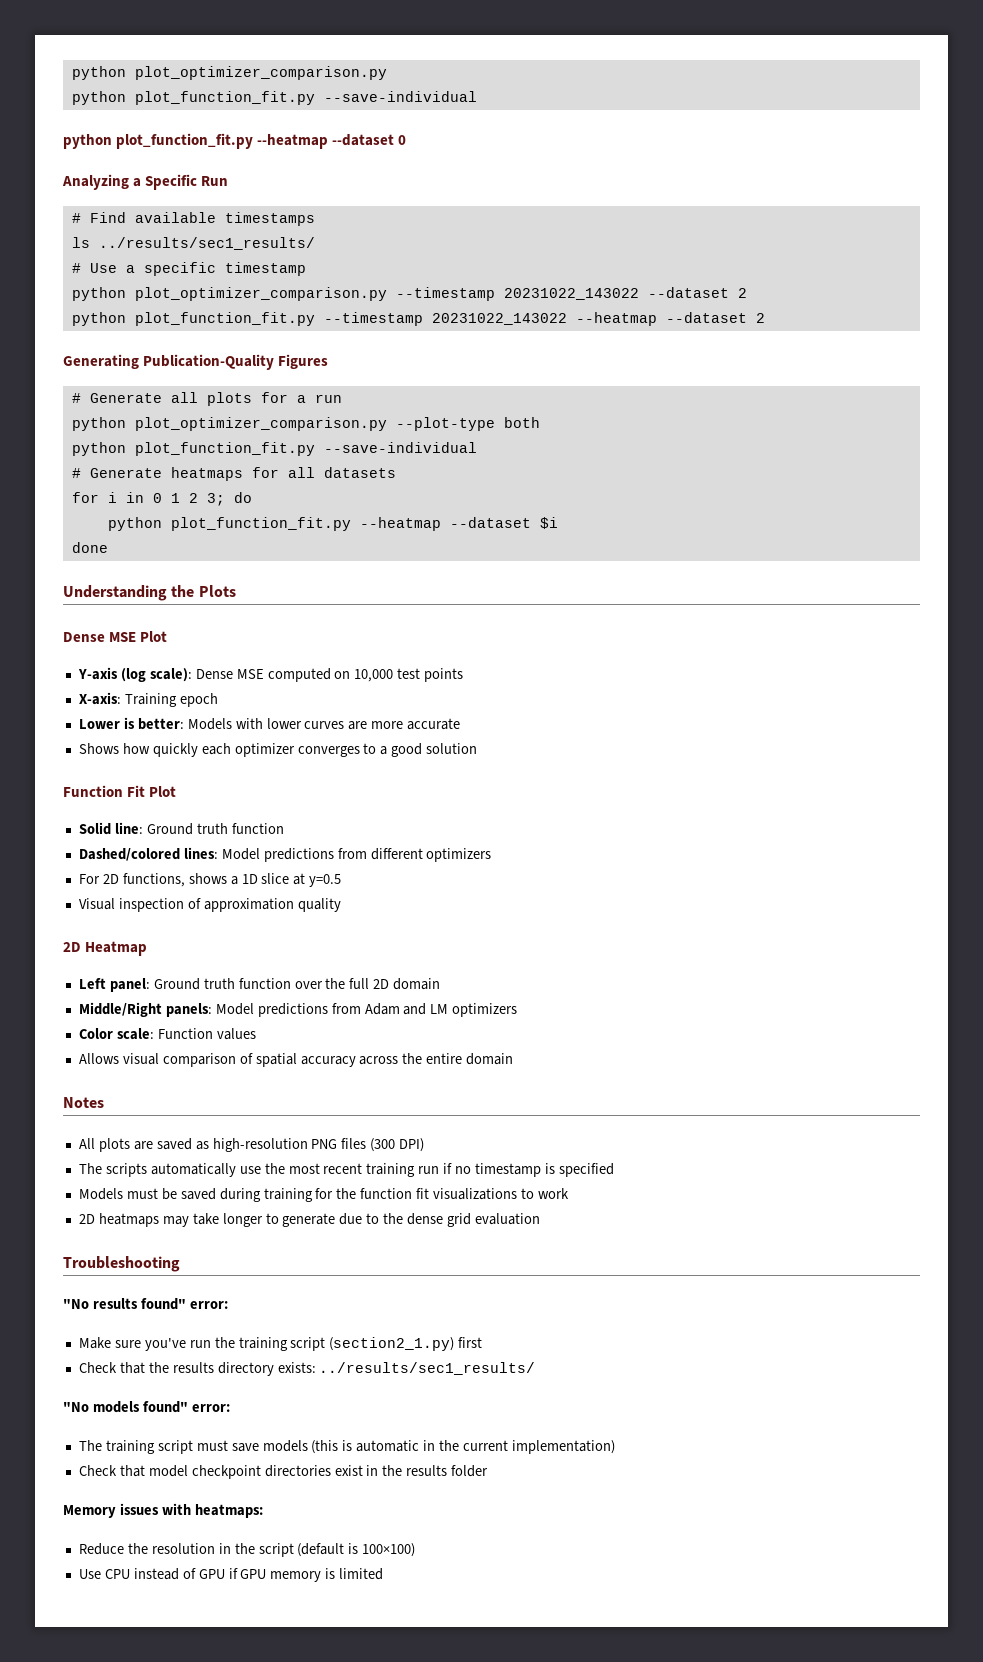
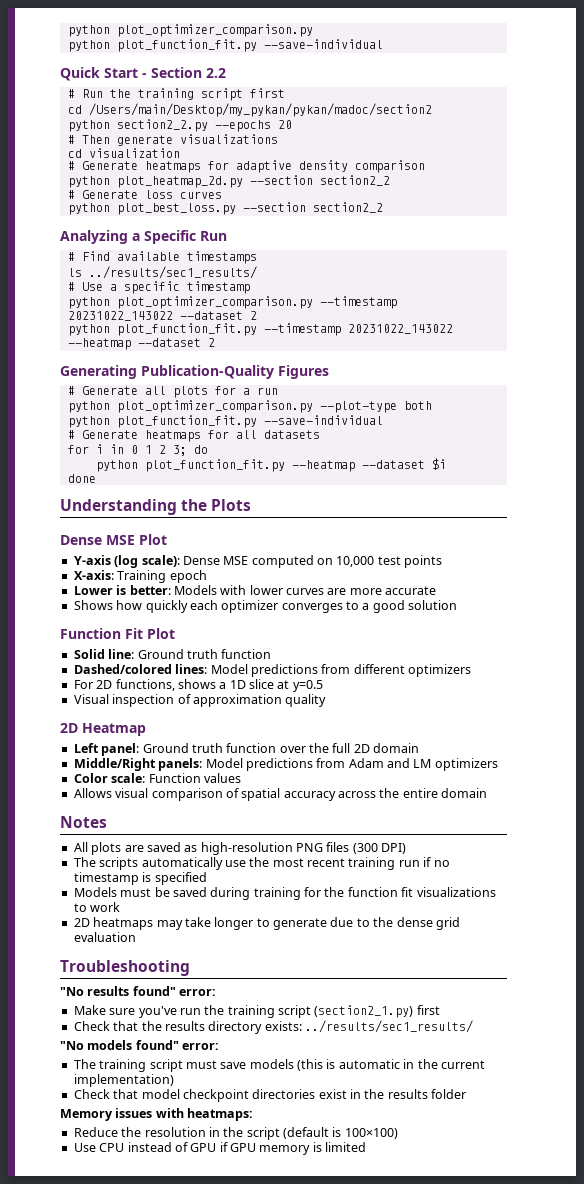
- python plot_function_fit.py --heatmap --dataset 0
+ Quick Start - Section 2.2
+ # Run the training script first
+ cd /Users/main/Desktop/my_pykan/pykan/madoc/section2
+ python section2_2.py --epochs 20
+ # Then generate visualizations
+ cd visualization
+ # Generate heatmaps for adaptive density comparison
+ python plot_heatmap_2d.py --section section2_2
+ # Generate loss curves
+ python plot_best_loss.py --section section2_2

